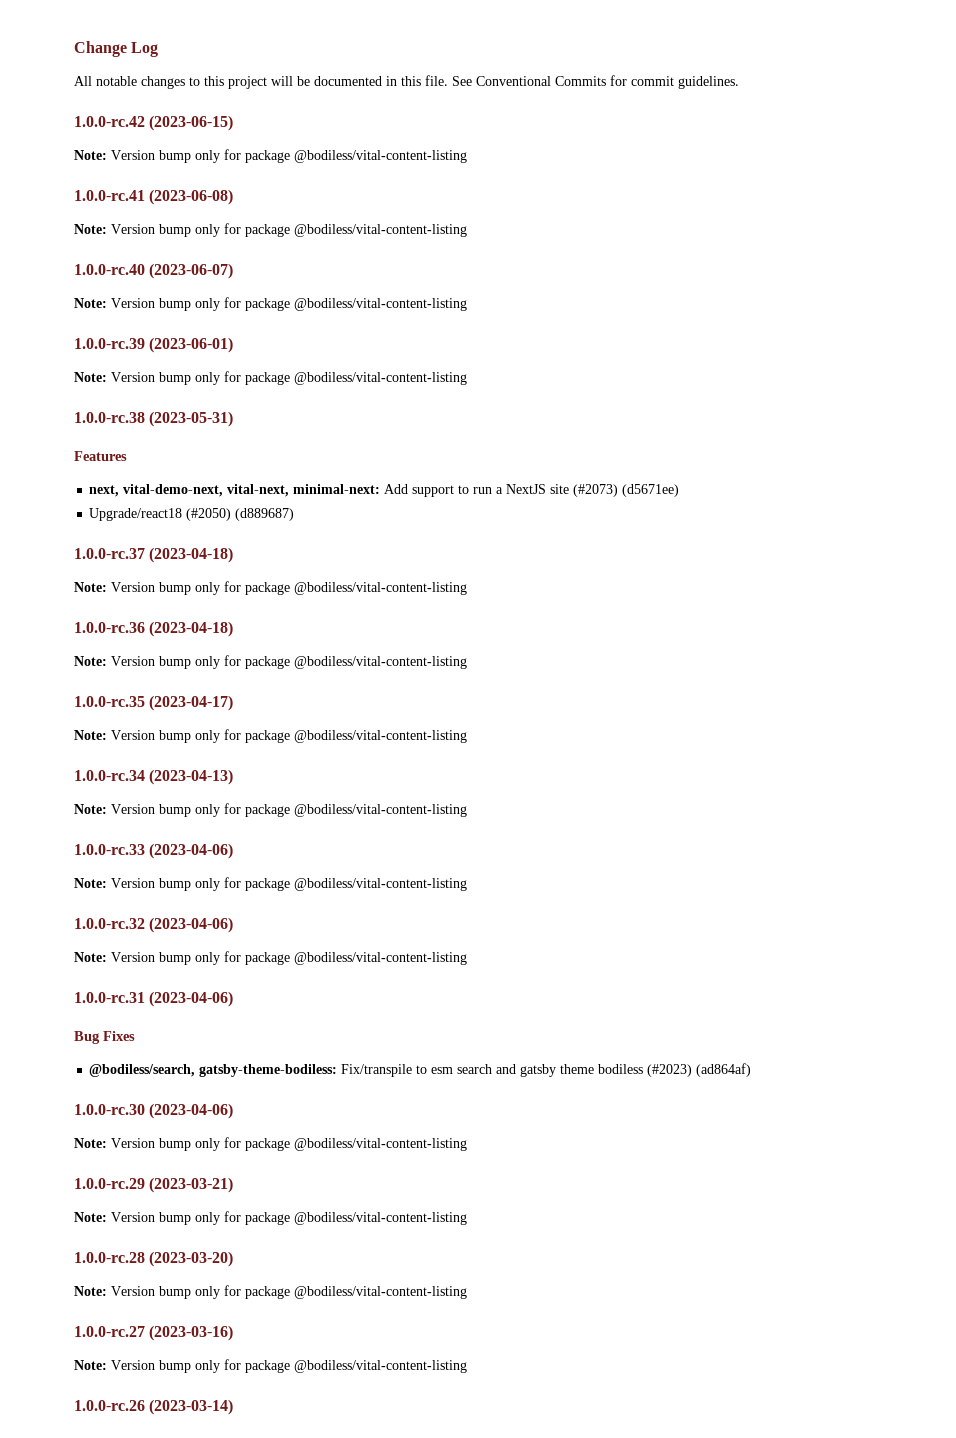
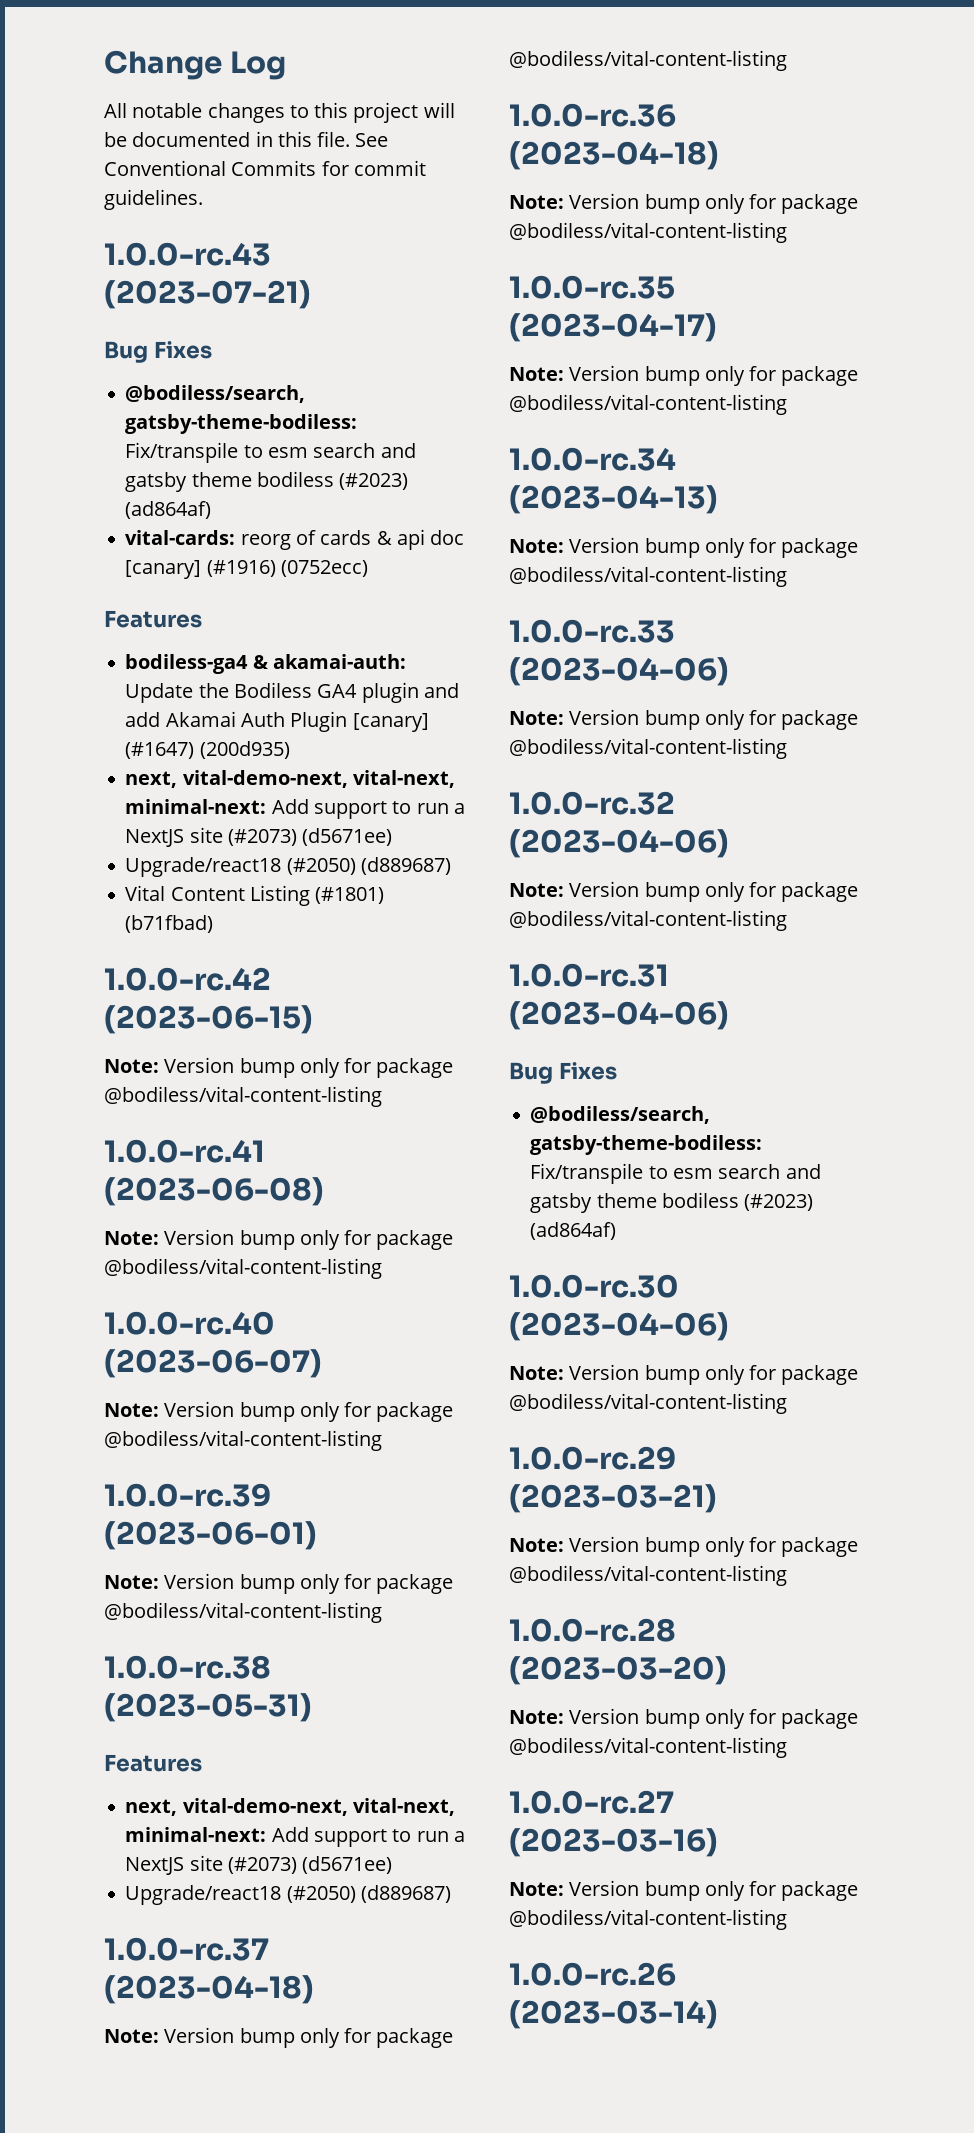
+ 1.0.0-rc.43 (2023-07-21)
+ Bug Fixes
+ @bodiless/search, gatsby-theme-bodiless: Fix/transpile to esm search and gatsby theme bodiless (#2023) (ad864af)
+ vital-cards: reorg of cards & api doc [canary] (#1916) (0752ecc)
+ Features
+ bodiless-ga4 & akamai-auth: Update the Bodiless GA4 plugin and add Akamai Auth Plugin [canary] (#1647) (200d935)
+ next, vital-demo-next, vital-next, minimal-next: Add support to run a NextJS site (#2073) (d5671ee)
+ Upgrade/react18 (#2050) (d889687)
+ Vital Content Listing (#1801) (b71fbad)

